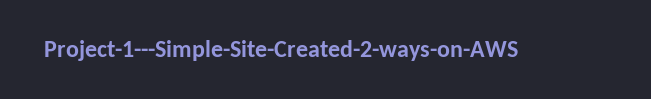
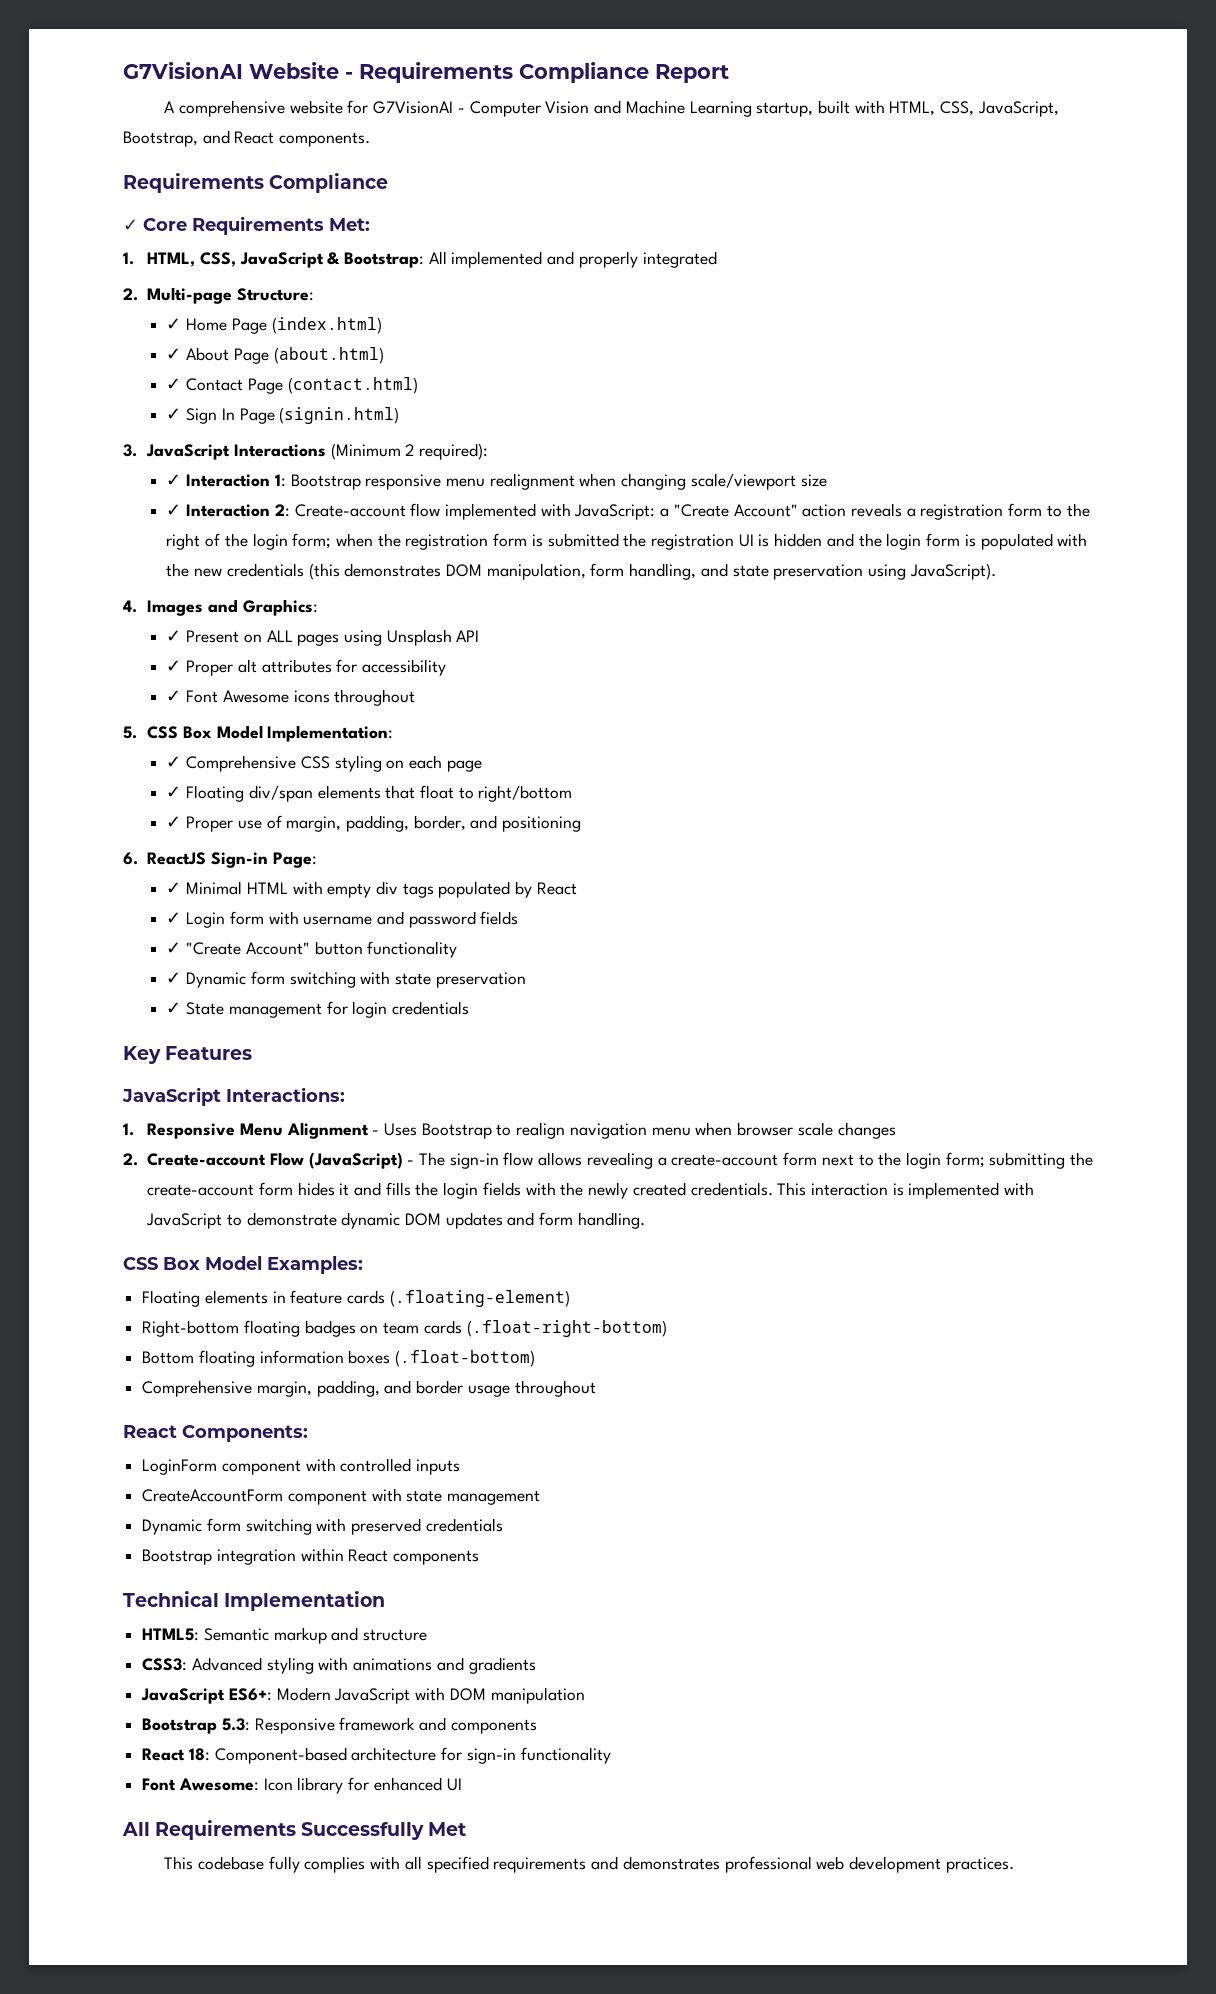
- Project-1---Simple-Site-Created-2-ways-on-AWS
+ G7VisionAI Website - Requirements Compliance Report
+ A comprehensive website for G7VisionAI - Computer Vision and Machine Learning startup, built with HTML, CSS, JavaScript, Bootstrap, and React components.
+ Requirements Compliance
+ ✓ Core Requirements Met:
+ 1. HTML, CSS, JavaScript & Bootstrap: All implemented and properly integrated
+ 2. Multi-page Structure:
+ ✓ Home Page (index.html)
+ ✓ About Page (about.html)
+ ✓ Contact Page (contact.html)
+ ✓ Sign In Page (signin.html)
+ 3. JavaScript Interactions (Minimum 2 required):
+ ✓ Interaction 1: Bootstrap responsive menu realignment when changing scale/viewport size
+ ✓ Interaction 2: Create-account flow implemented with JavaScript: a "Create Account" action reveals a registration form to the right of the login form; when the registration form is submitted the registration UI is hidden and the login form is populated with the new credentials (this demonstrates DOM manipulation, form handling, and state preservation using JavaScript).
+ 4. Images and Graphics:
+ ✓ Present on ALL pages using Unsplash API
+ ✓ Proper alt attributes for accessibility
+ ✓ Font Awesome icons throughout
+ 5. CSS Box Model Implementation:
+ ✓ Comprehensive CSS styling on each page
+ ✓ Floating div/span elements that float to right/bottom
+ ✓ Proper use of margin, padding, border, and positioning
+ 6. ReactJS Sign-in Page:
+ ✓ Minimal HTML with empty div tags populated by React
+ ✓ Login form with username and password fields
+ ✓ "Create Account" button functionality
+ ✓ Dynamic form switching with state preservation
+ ✓ State management for login credentials
+ Key Features
+ JavaScript Interactions:
+ 1. Responsive Menu Alignment - Uses Bootstrap to realign navigation menu when browser scale changes
+ 2. Create-account Flow (JavaScript) - The sign-in flow allows revealing a create-account form next to the login form; submitting the create-account form hides it and fills the login fields with the newly created credentials. This interaction is implemented with JavaScript to demonstrate dynamic DOM updates and form handling.
+ CSS Box Model Examples:
+ Floating elements in feature cards (.floating-element)
+ Right-bottom floating badges on team cards (.float-right-bottom)
+ Bottom floating information boxes (.float-bottom)
+ Comprehensive margin, padding, and border usage throughout
+ React Components:
+ LoginForm component with controlled inputs
+ CreateAccountForm component with state management
+ Dynamic form switching with preserved credentials
+ Bootstrap integration within React components
+ Technical Implementation
+ HTML5: Semantic markup and structure
+ CSS3: Advanced styling with animations and gradients
+ JavaScript ES6+: Modern JavaScript with DOM manipulation
+ Bootstrap 5.3: Responsive framework and components
+ React 18: Component-based architecture for sign-in functionality
+ Font Awesome: Icon library for enhanced UI
+ All Requirements Successfully Met
+ This codebase fully complies with all specified requirements and demonstrates professional web development practices.

